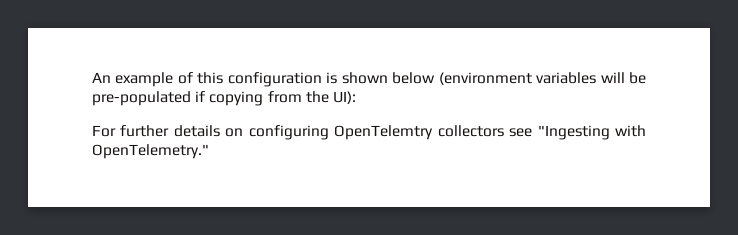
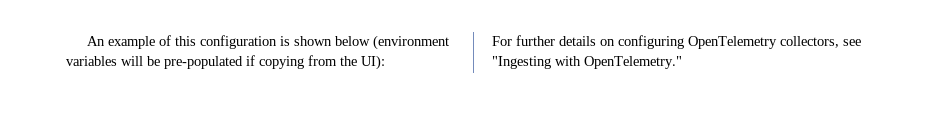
- For further details on configuring OpenTelemtry collectors see "Ingesting with OpenTelemetry."
+ For further details on configuring OpenTelemetry collectors, see "Ingesting with OpenTelemetry."

